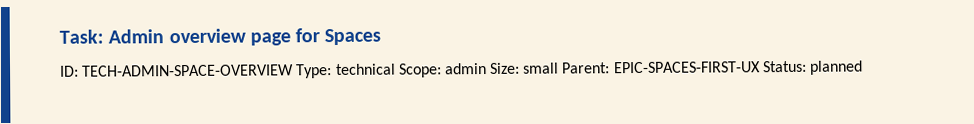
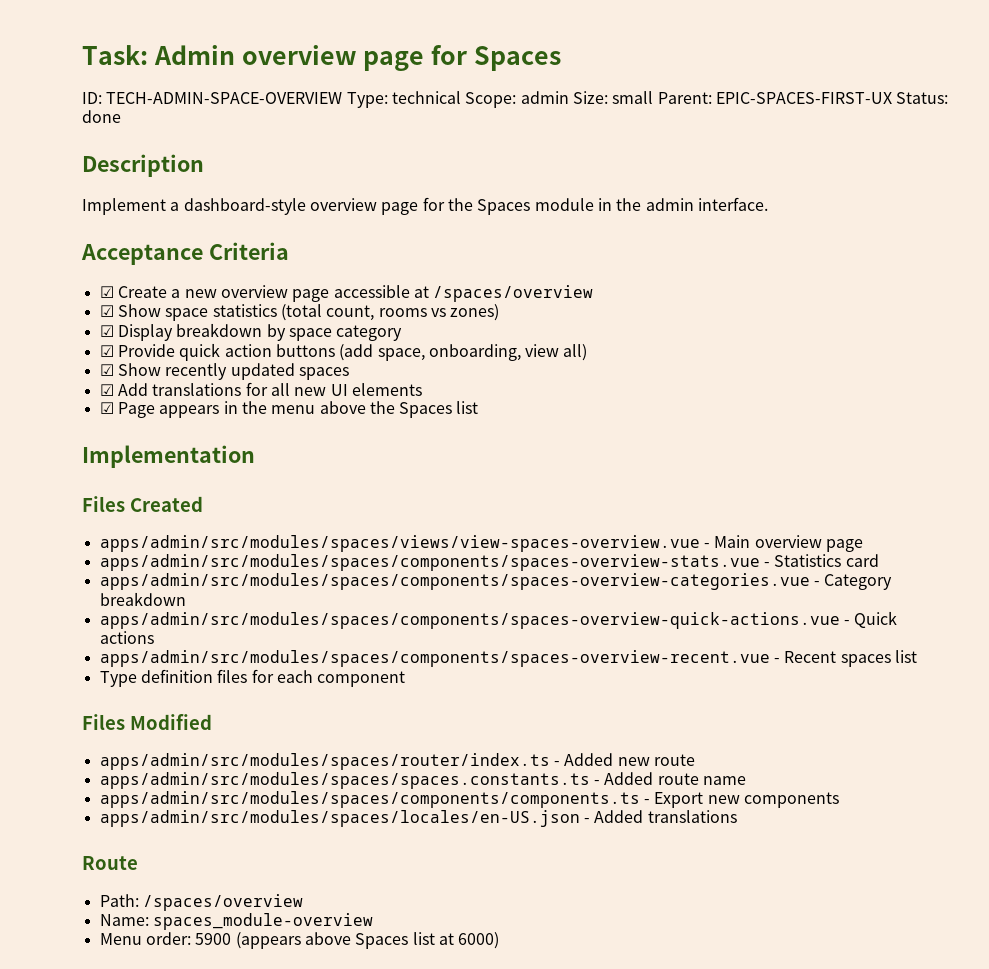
- ID: TECH-ADMIN-SPACE-OVERVIEW Type: technical Scope: admin Size: small Parent: EPIC-SPACES-FIRST-UX Status: planned
+ ID: TECH-ADMIN-SPACE-OVERVIEW Type: technical Scope: admin Size: small Parent: EPIC-SPACES-FIRST-UX Status: done
+ Description
+ Implement a dashboard-style overview page for the Spaces module in the admin interface.
+ Acceptance Criteria
+ ☑ Create a new overview page accessible at /spaces/overview
+ ☑ Show space statistics (total count, rooms vs zones)
+ ☑ Display breakdown by space category
+ ☑ Provide quick action buttons (add space, onboarding, view all)
+ ☑ Show recently updated spaces
+ ☑ Add translations for all new UI elements
+ ☑ Page appears in the menu above the Spaces list
+ Implementation
+ Files Created
+ apps/admin/src/modules/spaces/views/view-spaces-overview.vue - Main overview page
+ apps/admin/src/modules/spaces/components/spaces-overview-stats.vue - Statistics card
+ apps/admin/src/modules/spaces/components/spaces-overview-categories.vue - Category breakdown
+ apps/admin/src/modules/spaces/components/spaces-overview-quick-actions.vue - Quick actions
+ apps/admin/src/modules/spaces/components/spaces-overview-recent.vue - Recent spaces list
+ Type definition files for each component
+ Files Modified
+ apps/admin/src/modules/spaces/router/index.ts - Added new route
+ apps/admin/src/modules/spaces/spaces.constants.ts - Added route name
+ apps/admin/src/modules/spaces/components/components.ts - Export new components
+ apps/admin/src/modules/spaces/locales/en-US.json - Added translations
+ Route
+ Path: /spaces/overview
+ Name: spaces_module-overview
+ Menu order: 5900 (appears above Spaces list at 6000)

